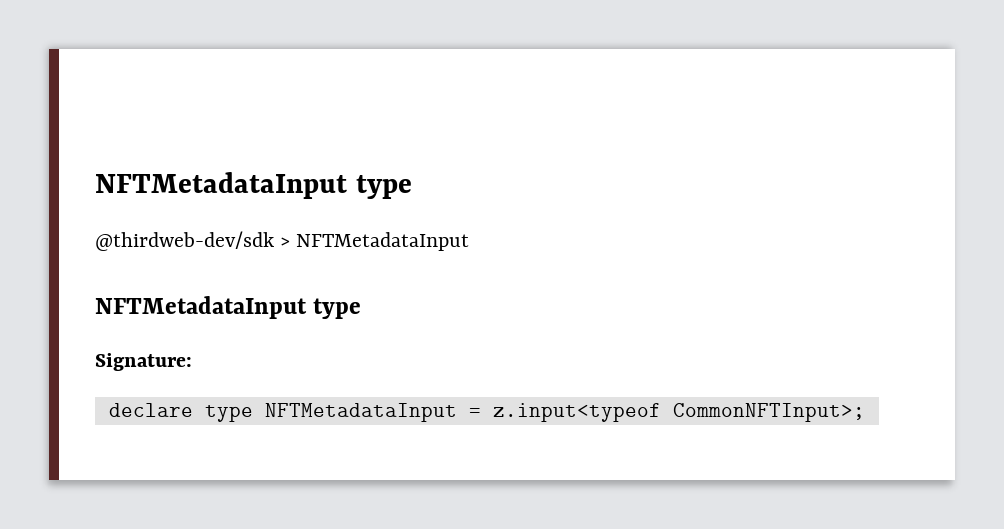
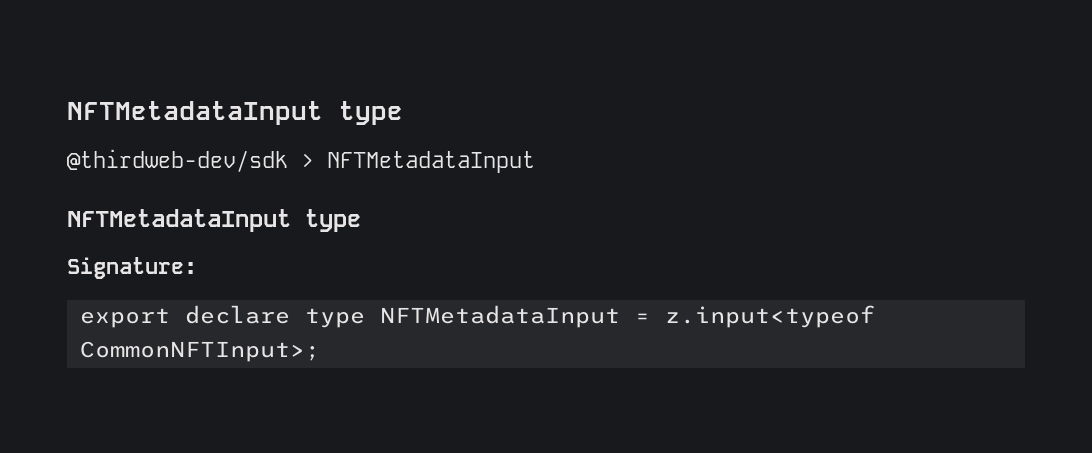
- declare type NFTMetadataInput = z.input<typeof CommonNFTInput>;
+ export declare type NFTMetadataInput = z.input<typeof CommonNFTInput>;

